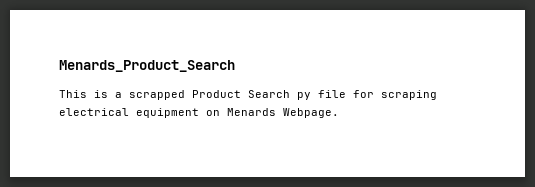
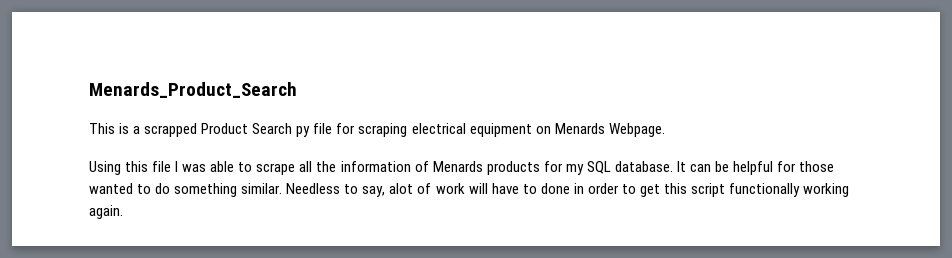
+ Using this file I was able to scrape all the information of Menards products for my SQL database. It can be helpful for those wanted to do something similar. Needless to say, alot of work will have to done in order to get this script functionally working again.

